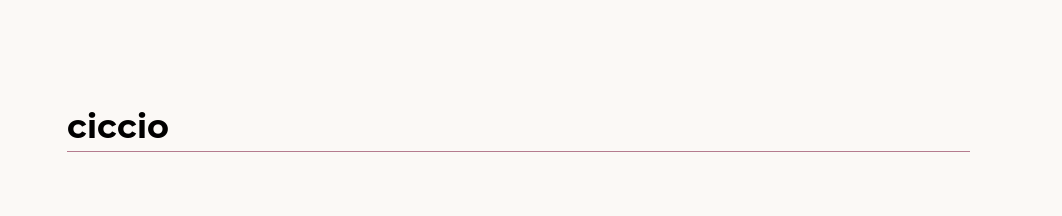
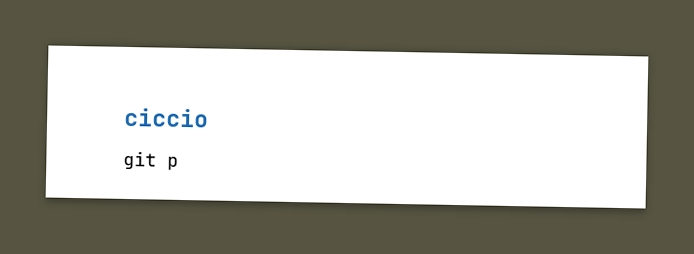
+ git p

